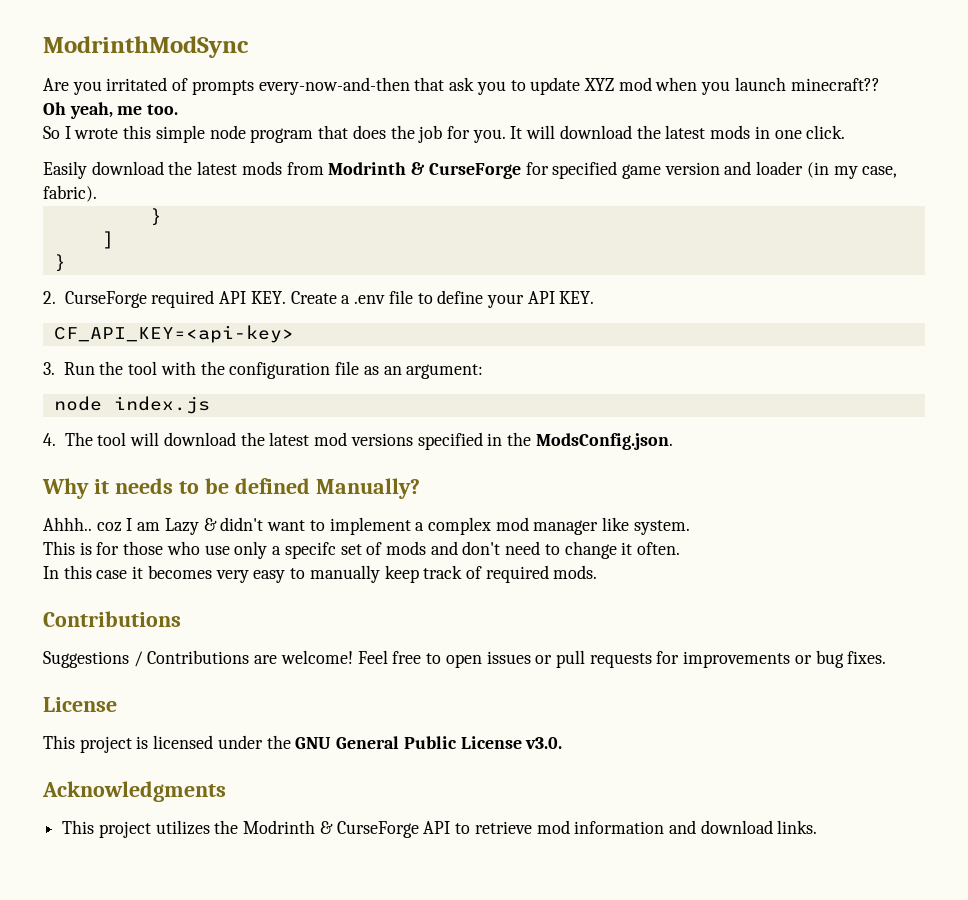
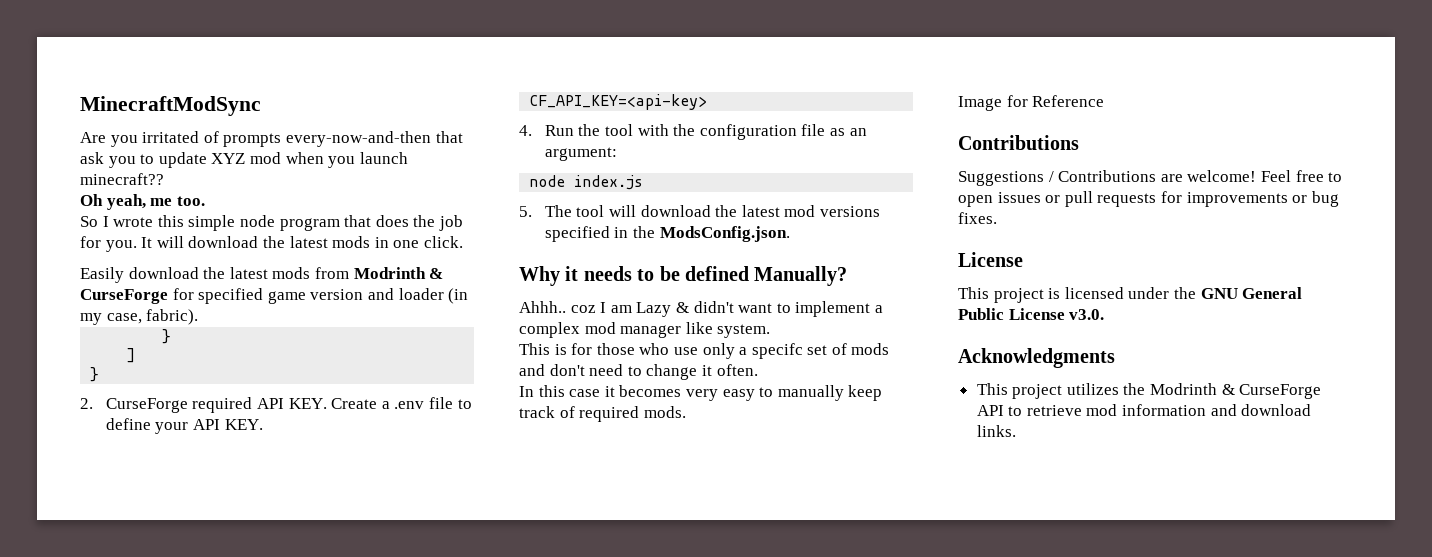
- ModrinthModSync
+ MinecraftModSync
- 3. Run the tool with the configuration file as an argument:
+ 4. Run the tool with the configuration file as an argument:
- 4. The tool will download the latest mod versions specified in the ModsConfig.json.
+ 5. The tool will download the latest mod versions specified in the ModsConfig.json.
+ Image for Reference

